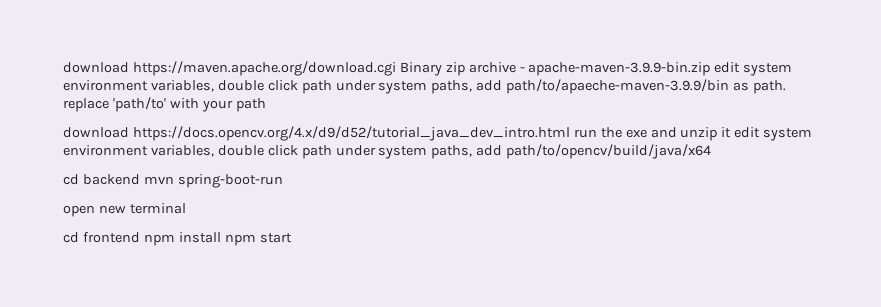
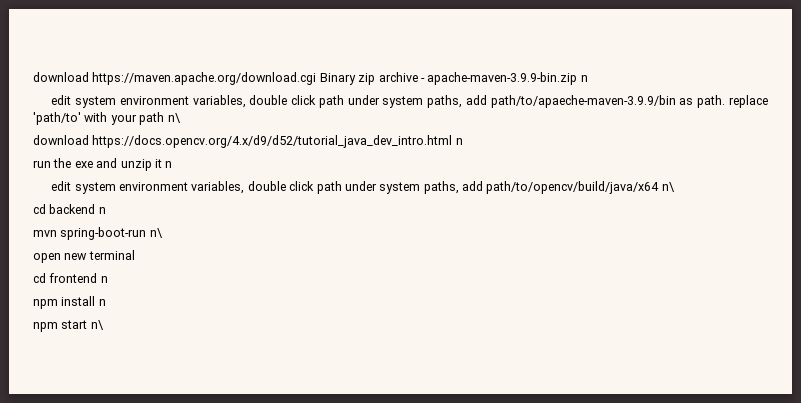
- download https://maven.apache.org/download.cgi Binary zip archive - apache-maven-3.9.9-bin.zip edit system environment variables, double click path under system paths, add path/to/apaeche-maven-3.9.9/bin as path. replace 'path/to' with your path
+ download https://maven.apache.org/download.cgi Binary zip archive - apache-maven-3.9.9-bin.zip n
+ edit system environment variables, double click path under system paths, add path/to/apaeche-maven-3.9.9/bin as path. replace 'path/to' with your path n\
- download https://docs.opencv.org/4.x/d9/d52/tutorial_java_dev_intro.html run the exe and unzip it edit system environment variables, double click path under system paths, add path/to/opencv/build/java/x64
+ download https://docs.opencv.org/4.x/d9/d52/tutorial_java_dev_intro.html n
+ run the exe and unzip it n
+ edit system environment variables, double click path under system paths, add path/to/opencv/build/java/x64 n\
- cd backend mvn spring-boot-run
+ cd backend n
+ mvn spring-boot-run n\
- cd frontend npm install npm start
+ cd frontend n
+ npm install n
+ npm start n\

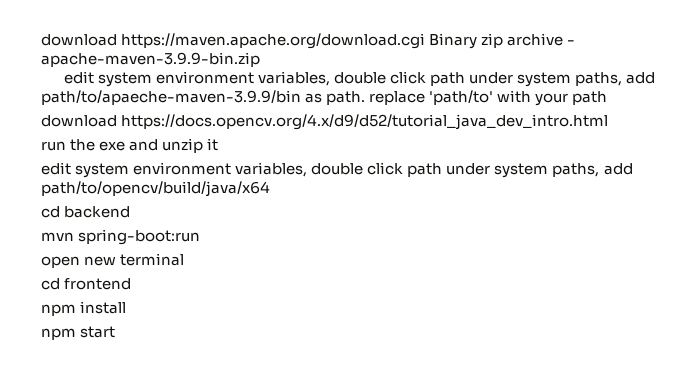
- download https://maven.apache.org/download.cgi Binary zip archive - apache-maven-3.9.9-bin.zip n
+ download https://maven.apache.org/download.cgi Binary zip archive - apache-maven-3.9.9-bin.zip
- edit system environment variables, double click path under system paths, add path/to/apaeche-maven-3.9.9/bin as path. replace 'path/to' with your path n\
+ edit system environment variables, double click path under system paths, add path/to/apaeche-maven-3.9.9/bin as path. replace 'path/to' with your path
- download https://docs.opencv.org/4.x/d9/d52/tutorial_java_dev_intro.html n
+ download https://docs.opencv.org/4.x/d9/d52/tutorial_java_dev_intro.html
- run the exe and unzip it n
+ run the exe and unzip it
- edit system environment variables, double click path under system paths, add path/to/opencv/build/java/x64 n\
+ edit system environment variables, double click path under system paths, add path/to/opencv/build/java/x64
- cd backend n
+ cd backend
- mvn spring-boot-run n\
+ mvn spring-boot:run
- cd frontend n
+ cd frontend
- npm install n
+ npm install
- npm start n\
+ npm start

